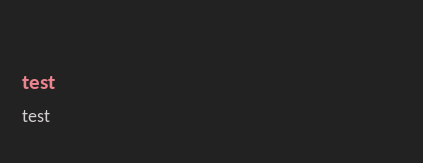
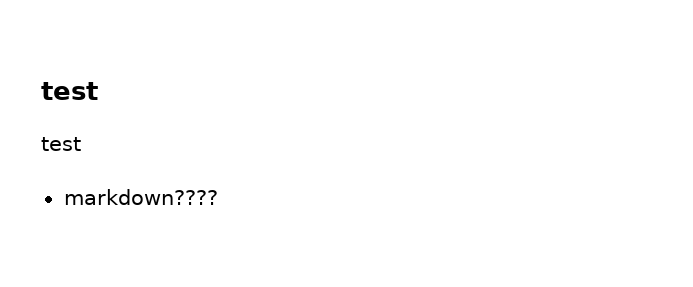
+ markdown????

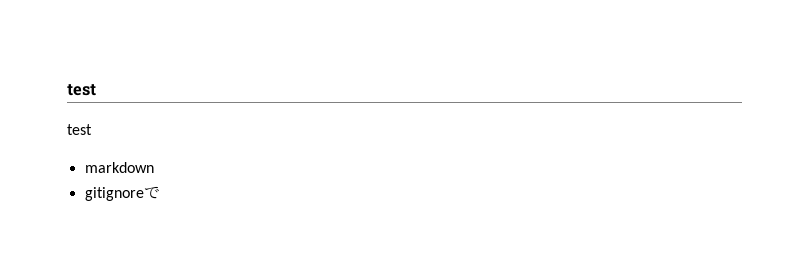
- markdown????
+ markdown
+ gitignoreで

